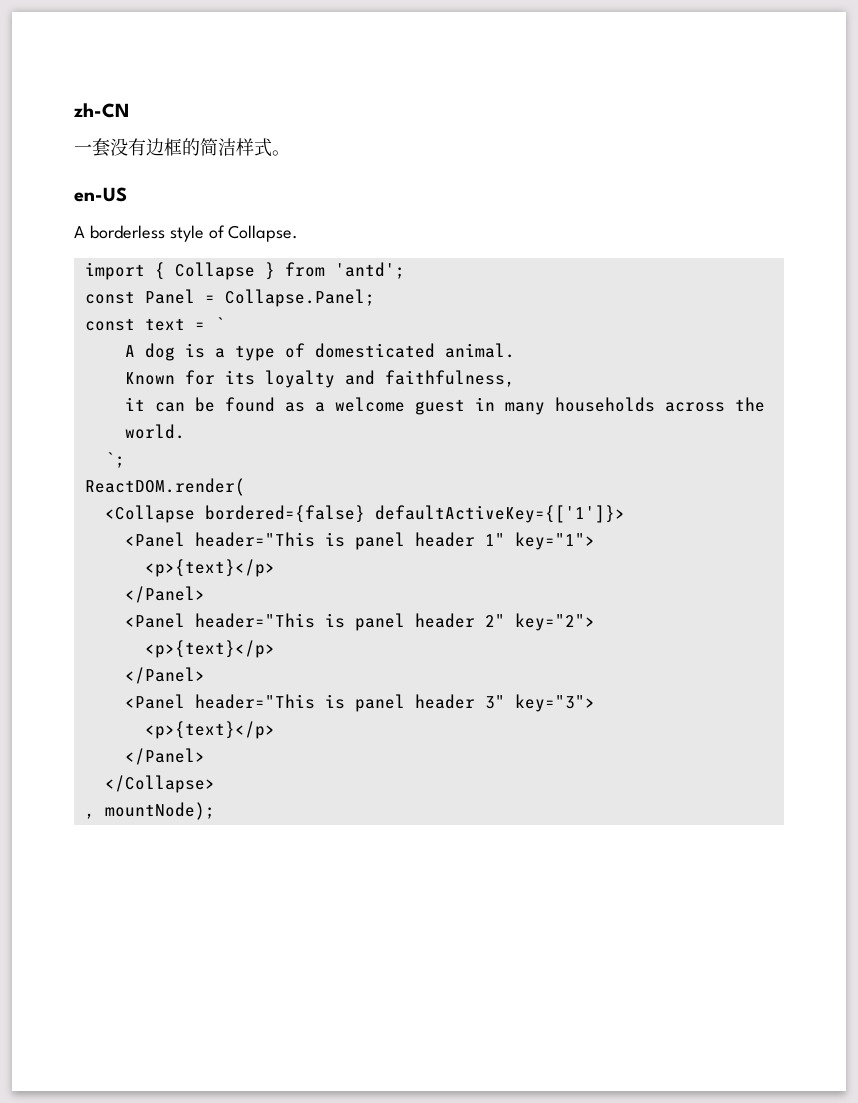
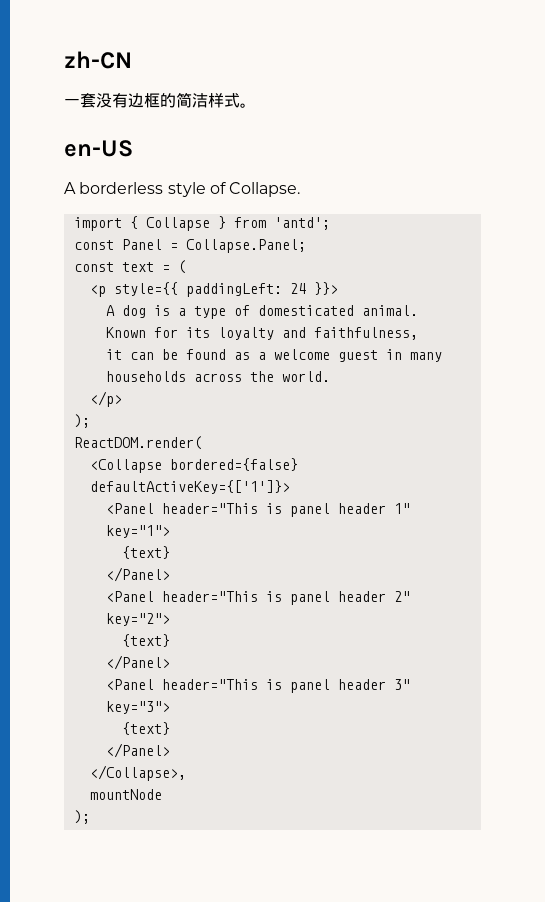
- const text = `
+ const text = (
+ <p style={{ paddingLeft: 24 }}>
- `;
+ </p>
+ );
  <Panel header="This is panel header 1" key="1">
- <p>{text}</p>
+ {text}
  <Panel header="This is panel header 2" key="2">
- <p>{text}</p>
+ {text}
  <Panel header="This is panel header 3" key="3">
- <p>{text}</p>
+ {text}
  </Panel>
- </Collapse>
- , mountNode);
+ </Collapse>,
+ mountNode
+ );

